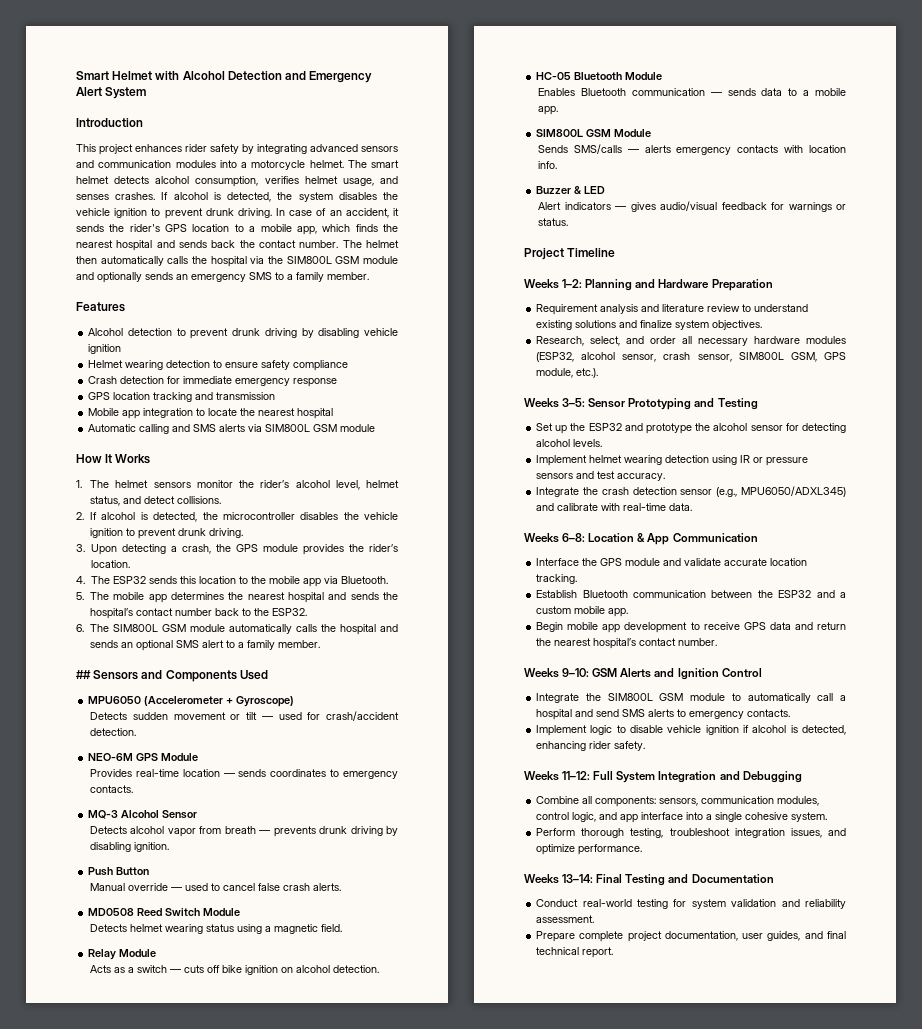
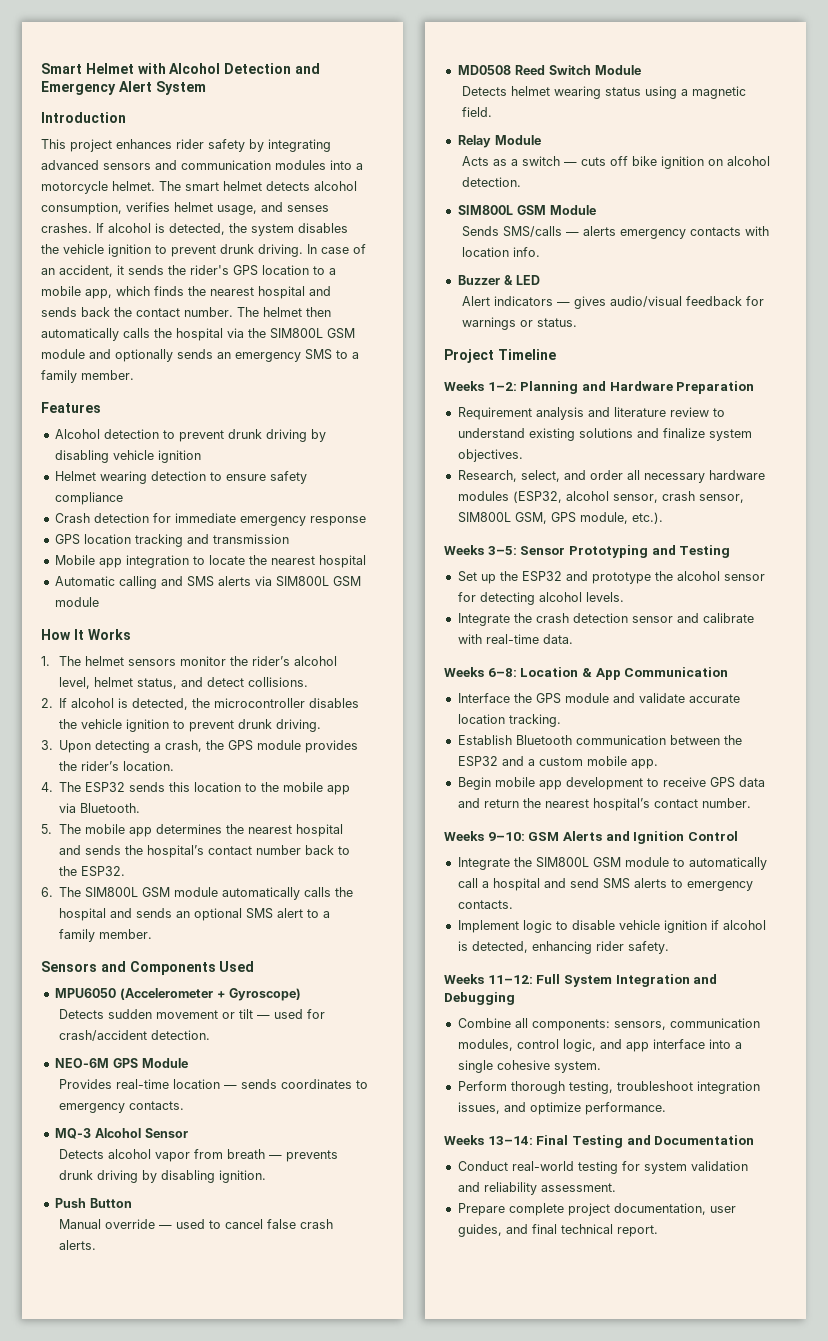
- ## Sensors and Components Used
+ Sensors and Components Used
- HC-05 Bluetooth Module
- Enables Bluetooth communication — sends data to a mobile app.
- Implement helmet wearing detection using IR or pressure sensors and test accuracy.
- Integrate the crash detection sensor (e.g., MPU6050/ADXL345) and calibrate with real-time data.
+ Integrate the crash detection sensor and calibrate with real-time data.

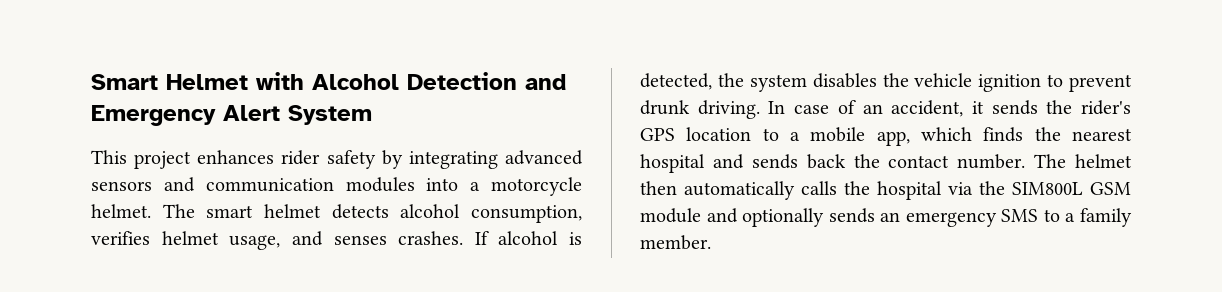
- Introduction
- Features
- Alcohol detection to prevent drunk driving by disabling vehicle ignition
- Helmet wearing detection to ensure safety compliance
- Crash detection for immediate emergency response
- GPS location tracking and transmission
- Mobile app integration to locate the nearest hospital
- Automatic calling and SMS alerts via SIM800L GSM module
- How It Works
- 1. The helmet sensors monitor the rider’s alcohol level, helmet status, and detect collisions.
- 2. If alcohol is detected, the microcontroller disables the vehicle ignition to prevent drunk driving.
- 3. Upon detecting a crash, the GPS module provides the rider’s location.
- 4. The ESP32 sends this location to the mobile app via Bluetooth.
- 5. The mobile app determines the nearest hospital and sends the hospital’s contact number back to the ESP32.
- 6. The SIM800L GSM module automatically calls the hospital and sends an optional SMS alert to a family member.
- Sensors and Components Used
- MPU6050 (Accelerometer + Gyroscope)
- Detects sudden movement or tilt — used for crash/accident detection.
- NEO-6M GPS Module
- Provides real-time location — sends coordinates to emergency contacts.
- MQ-3 Alcohol Sensor
- Detects alcohol vapor from breath — prevents drunk driving by disabling ignition.
- Push Button
- Manual override — used to cancel false crash alerts.
- MD0508 Reed Switch Module
- Detects helmet wearing status using a magnetic field.
- Relay Module
- Acts as a switch — cuts off bike ignition on alcohol detection.
- SIM800L GSM Module
- Sends SMS/calls — alerts emergency contacts with location info.
- Buzzer & LED
- Alert indicators — gives audio/visual feedback for warnings or status.
- Project Timeline
- Weeks 1–2: Planning and Hardware Preparation
- Requirement analysis and literature review to understand existing solutions and finalize system objectives.
- Research, select, and order all necessary hardware modules (ESP32, alcohol sensor, crash sensor, SIM800L GSM, GPS module, etc.).
- Weeks 3–5: Sensor Prototyping and Testing
- Set up the ESP32 and prototype the alcohol sensor for detecting alcohol levels.
- Integrate the crash detection sensor and calibrate with real-time data.
- Weeks 6–8: Location & App Communication
- Interface the GPS module and validate accurate location tracking.
- Establish Bluetooth communication between the ESP32 and a custom mobile app.
- Begin mobile app development to receive GPS data and return the nearest hospital’s contact number.
- Weeks 9–10: GSM Alerts and Ignition Control
- Integrate the SIM800L GSM module to automatically call a hospital and send SMS alerts to emergency contacts.
- Implement logic to disable vehicle ignition if alcohol is detected, enhancing rider safety.
- Weeks 11–12: Full System Integration and Debugging
- Combine all components: sensors, communication modules, control logic, and app interface into a single cohesive system.
- Perform thorough testing, troubleshoot integration issues, and optimize performance.
- Weeks 13–14: Final Testing and Documentation
- Conduct real-world testing for system validation and reliability assessment.
- Prepare complete project documentation, user guides, and final technical report.

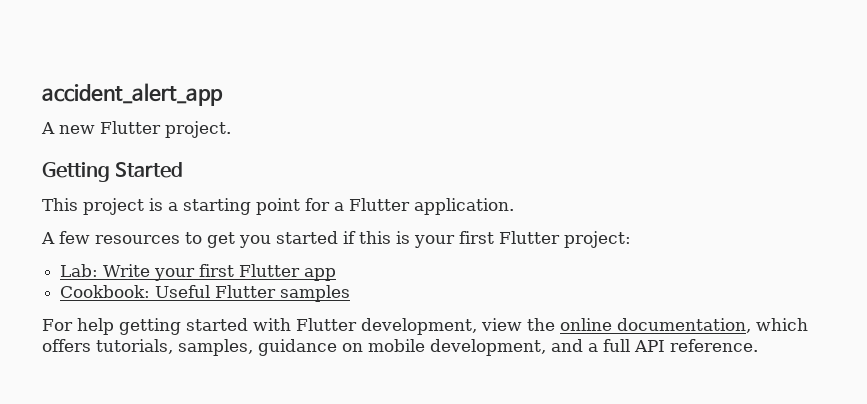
- Smart Helmet with Alcohol Detection and Emergency Alert System
- This project enhances rider safety by integrating advanced sensors and communication modules into a motorcycle helmet. The smart helmet detects alcohol consumption, verifies helmet usage, and senses crashes. If alcohol is detected, the system disables the vehicle ignition to prevent drunk driving. In case of an accident, it sends the rider's GPS location to a mobile app, which finds the nearest hospital and sends back the contact number. The helmet then automatically calls the hospital via the SIM800L GSM module and optionally sends an emergency SMS to a family member.
+ accident_alert_app
+ A new Flutter project.
+ Getting Started
+ This project is a starting point for a Flutter application.
+ A few resources to get you started if this is your first Flutter project:
+ Lab: Write your first Flutter app
+ Cookbook: Useful Flutter samples
+ For help getting started with Flutter development, view the online documentation, which offers tutorials, samples, guidance on mobile development, and a full API reference.

